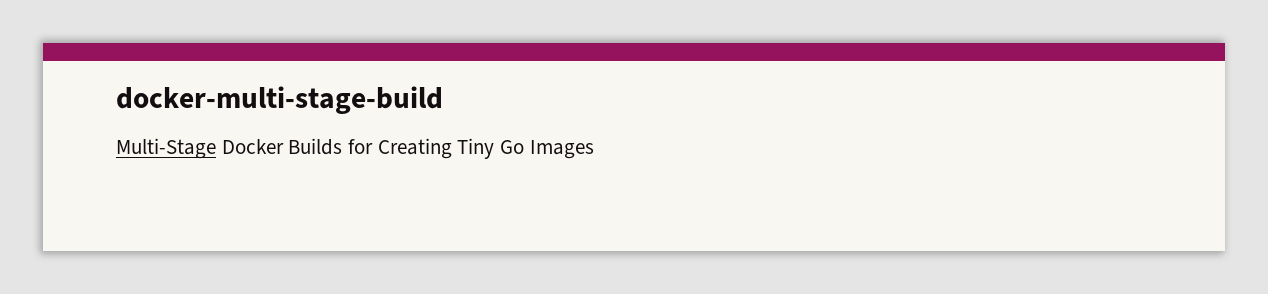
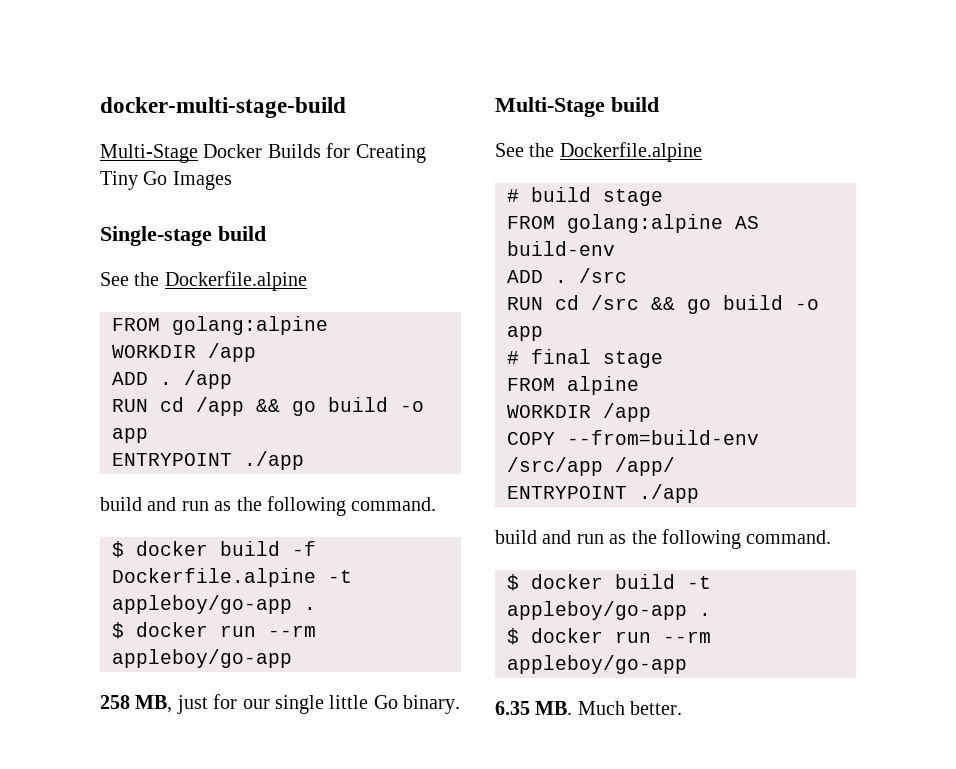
+ Single-stage build
+ See the Dockerfile.alpine
+ FROM golang:alpine
+ WORKDIR /app
+ ADD . /app
+ RUN cd /app && go build -o app
+ ENTRYPOINT ./app
+ build and run as the following command.
+ $ docker build -f Dockerfile.alpine -t appleboy/go-app .
+ $ docker run --rm appleboy/go-app
+ 258 MB, just for our single little Go binary.
+ Multi-Stage build
+ See the Dockerfile.alpine
+ # build stage
+ FROM golang:alpine AS build-env
+ ADD . /src
+ RUN cd /src && go build -o app
+ # final stage
+ FROM alpine
+ WORKDIR /app
+ COPY --from=build-env /src/app /app/
+ ENTRYPOINT ./app
+ build and run as the following command.
+ $ docker build -t appleboy/go-app .
+ $ docker run --rm appleboy/go-app
+ 6.35 MB. Much better.

